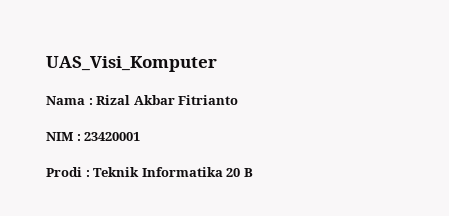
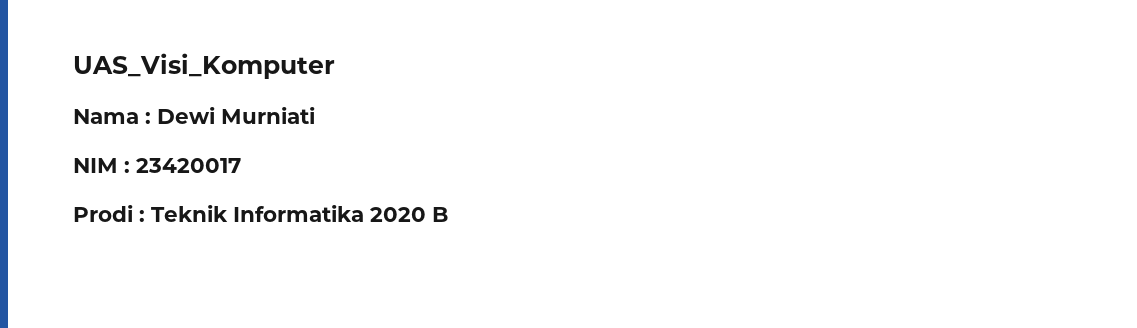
- Nama : Rizal Akbar Fitrianto
+ Nama : Dewi Murniati
- NIM : 23420001
+ NIM : 23420017
- Prodi : Teknik Informatika 20 B
+ Prodi : Teknik Informatika 2020 B

